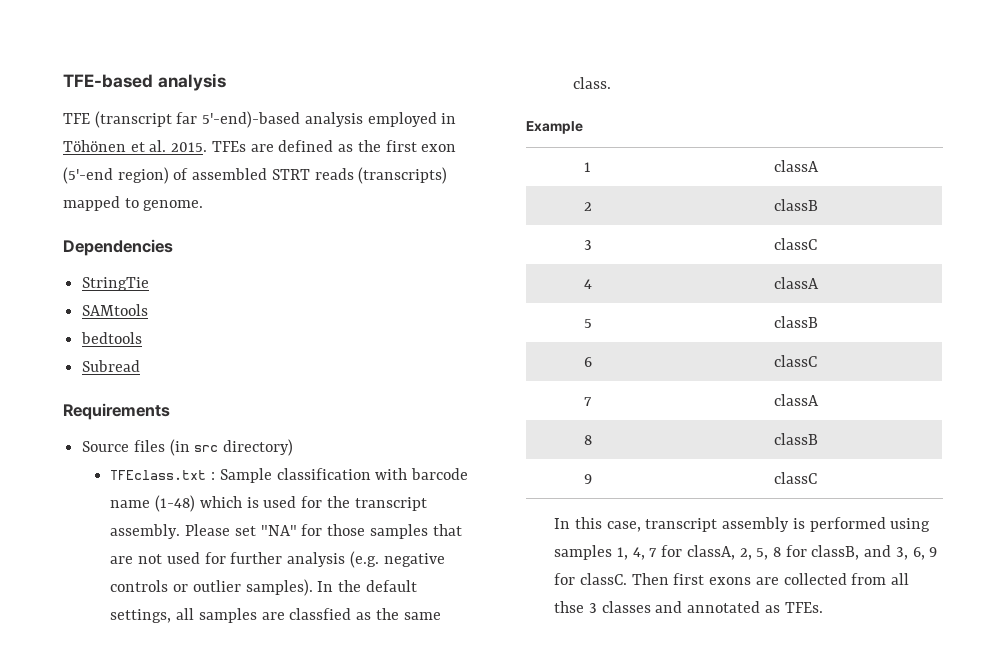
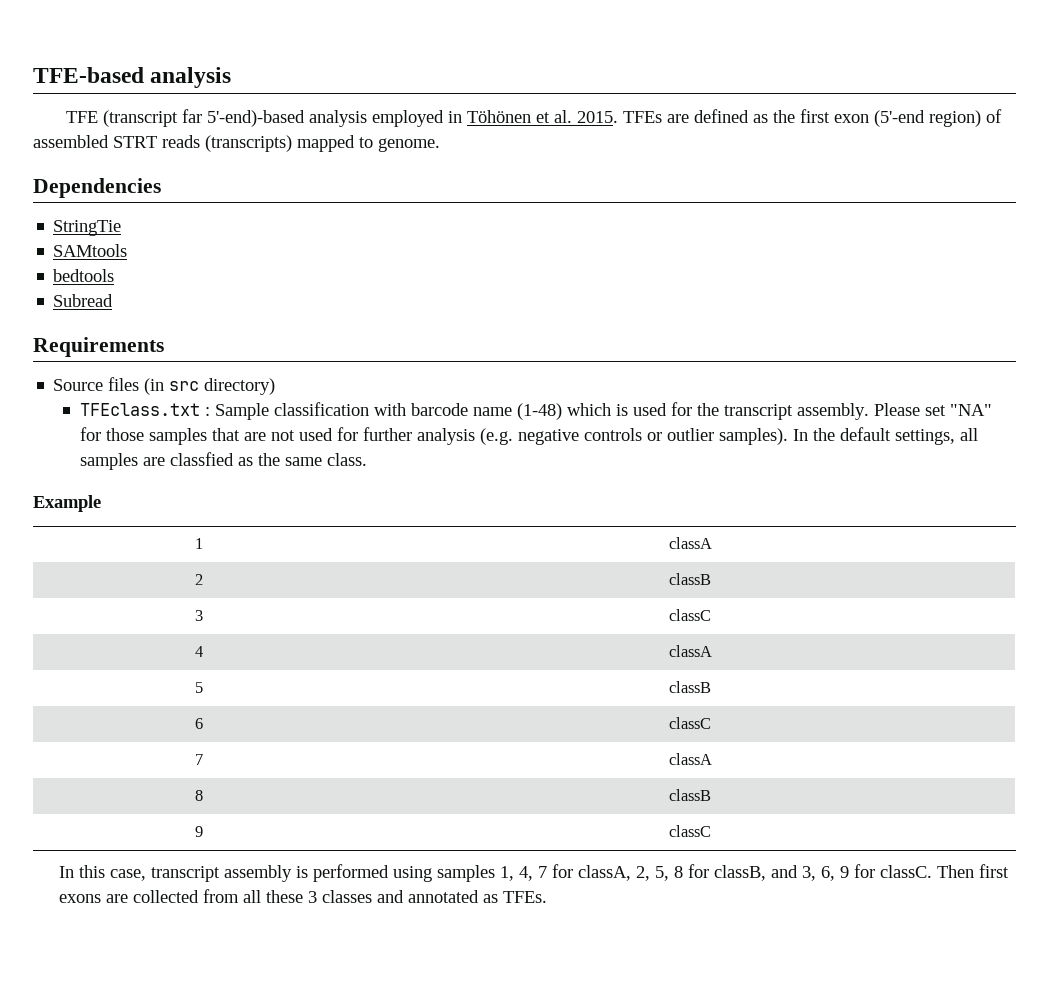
- Then first exons are collected from all thse 3 classes and annotated as TFEs.
+ Then first exons are collected from all these 3 classes and annotated as TFEs.

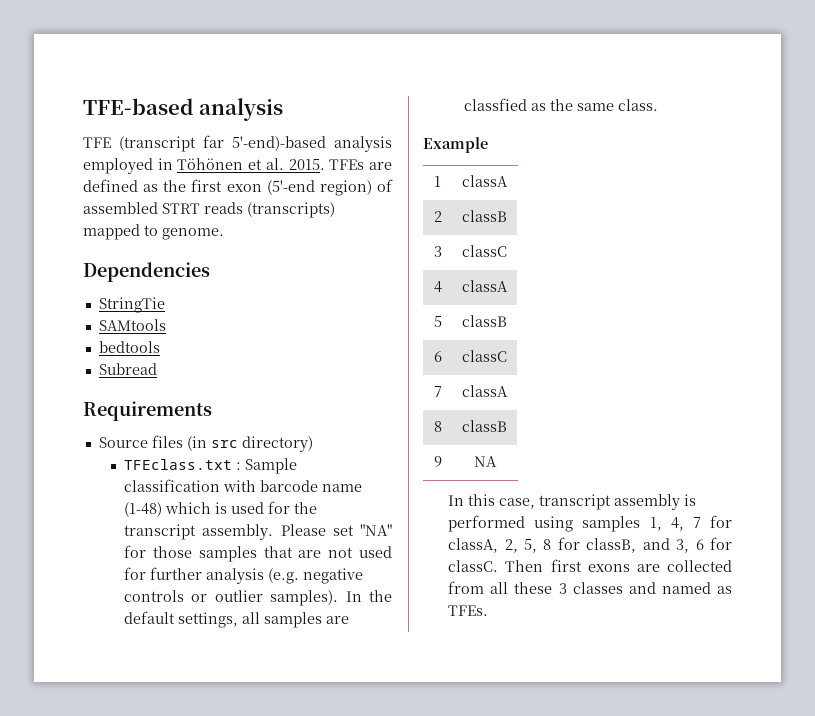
- 9 | classC
+ 9 | NA
- In this case, transcript assembly is performed using samples 1, 4, 7 for classA, 2, 5, 8 for classB, and 3, 6, 9 for classC.
+ In this case, transcript assembly is performed using samples 1, 4, 7 for classA, 2, 5, 8 for classB, and 3, 6 for classC.
- Then first exons are collected from all these 3 classes and annotated as TFEs.
+ Then first exons are collected from all these 3 classes and named as TFEs.

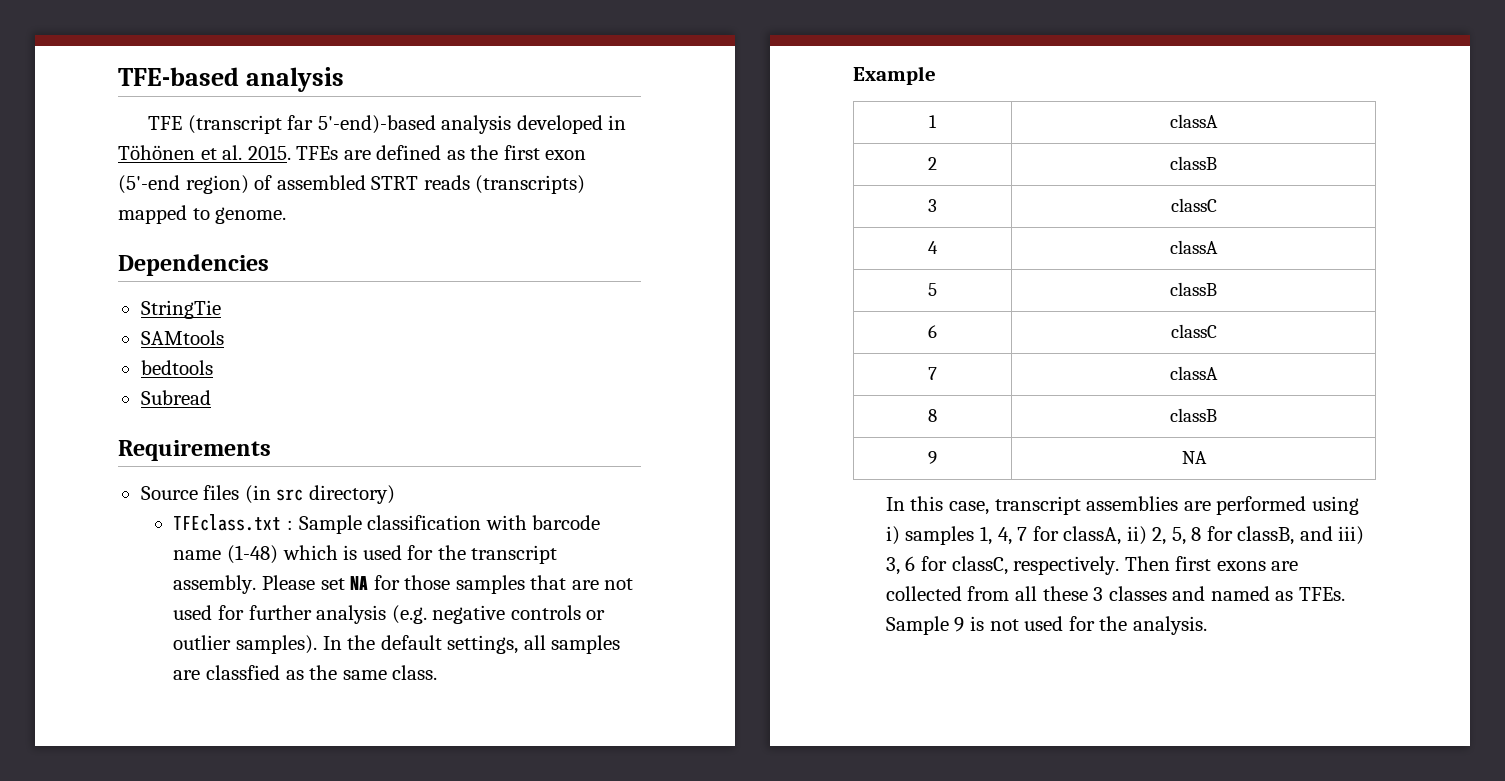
- TFE (transcript far 5'-end)-based analysis employed in Töhönen et al. 2015.
+ TFE (transcript far 5'-end)-based analysis developed in Töhönen et al. 2015.
- Please set "NA" for those samples that are not used for further analysis (e.g. negative controls or outlier samples).
+ Please set NA for those samples that are not used for further analysis (e.g. negative controls or outlier samples).
- In this case, transcript assembly is performed using samples 1, 4, 7 for classA, 2, 5, 8 for classB, and 3, 6 for classC.
+ In this case, transcript assemblies are performed using i) samples 1, 4, 7 for classA, ii) 2, 5, 8 for classB, and iii) 3, 6 for classC, respectively.
+ Sample 9 is not used for the analysis.

